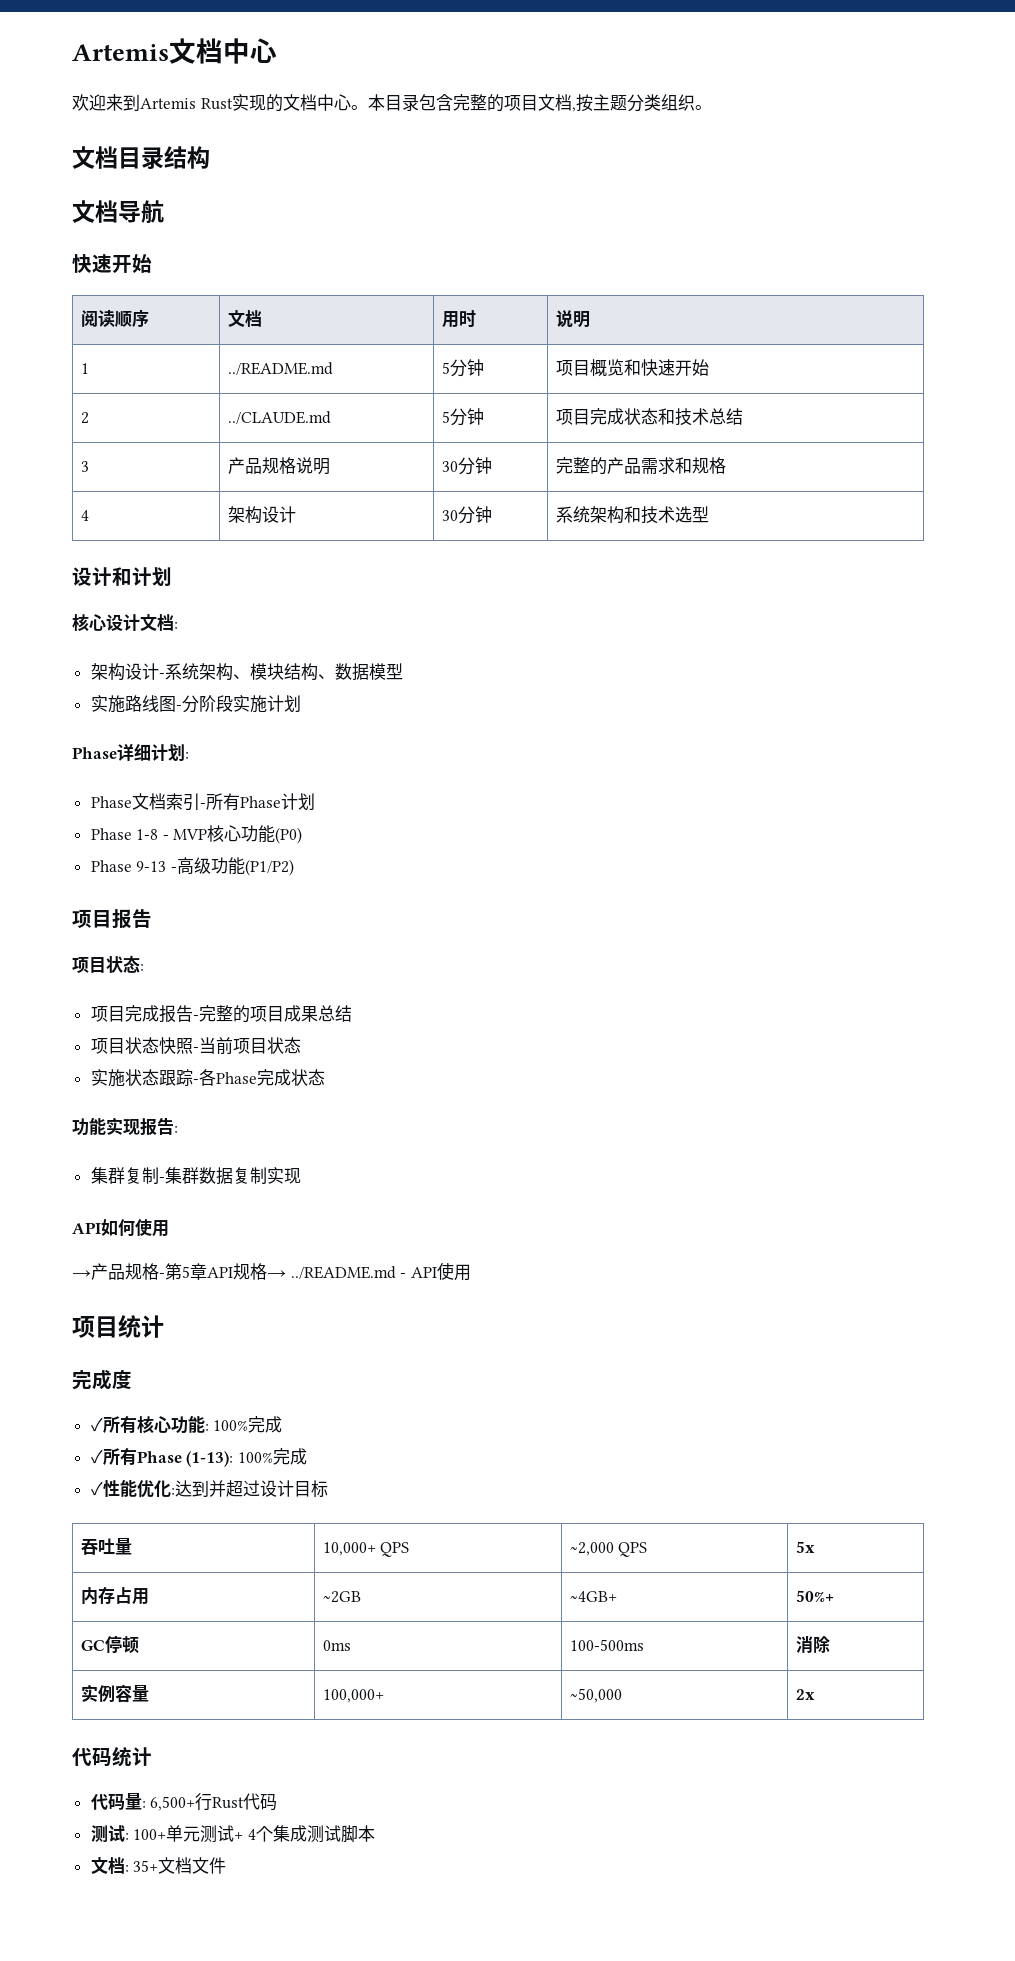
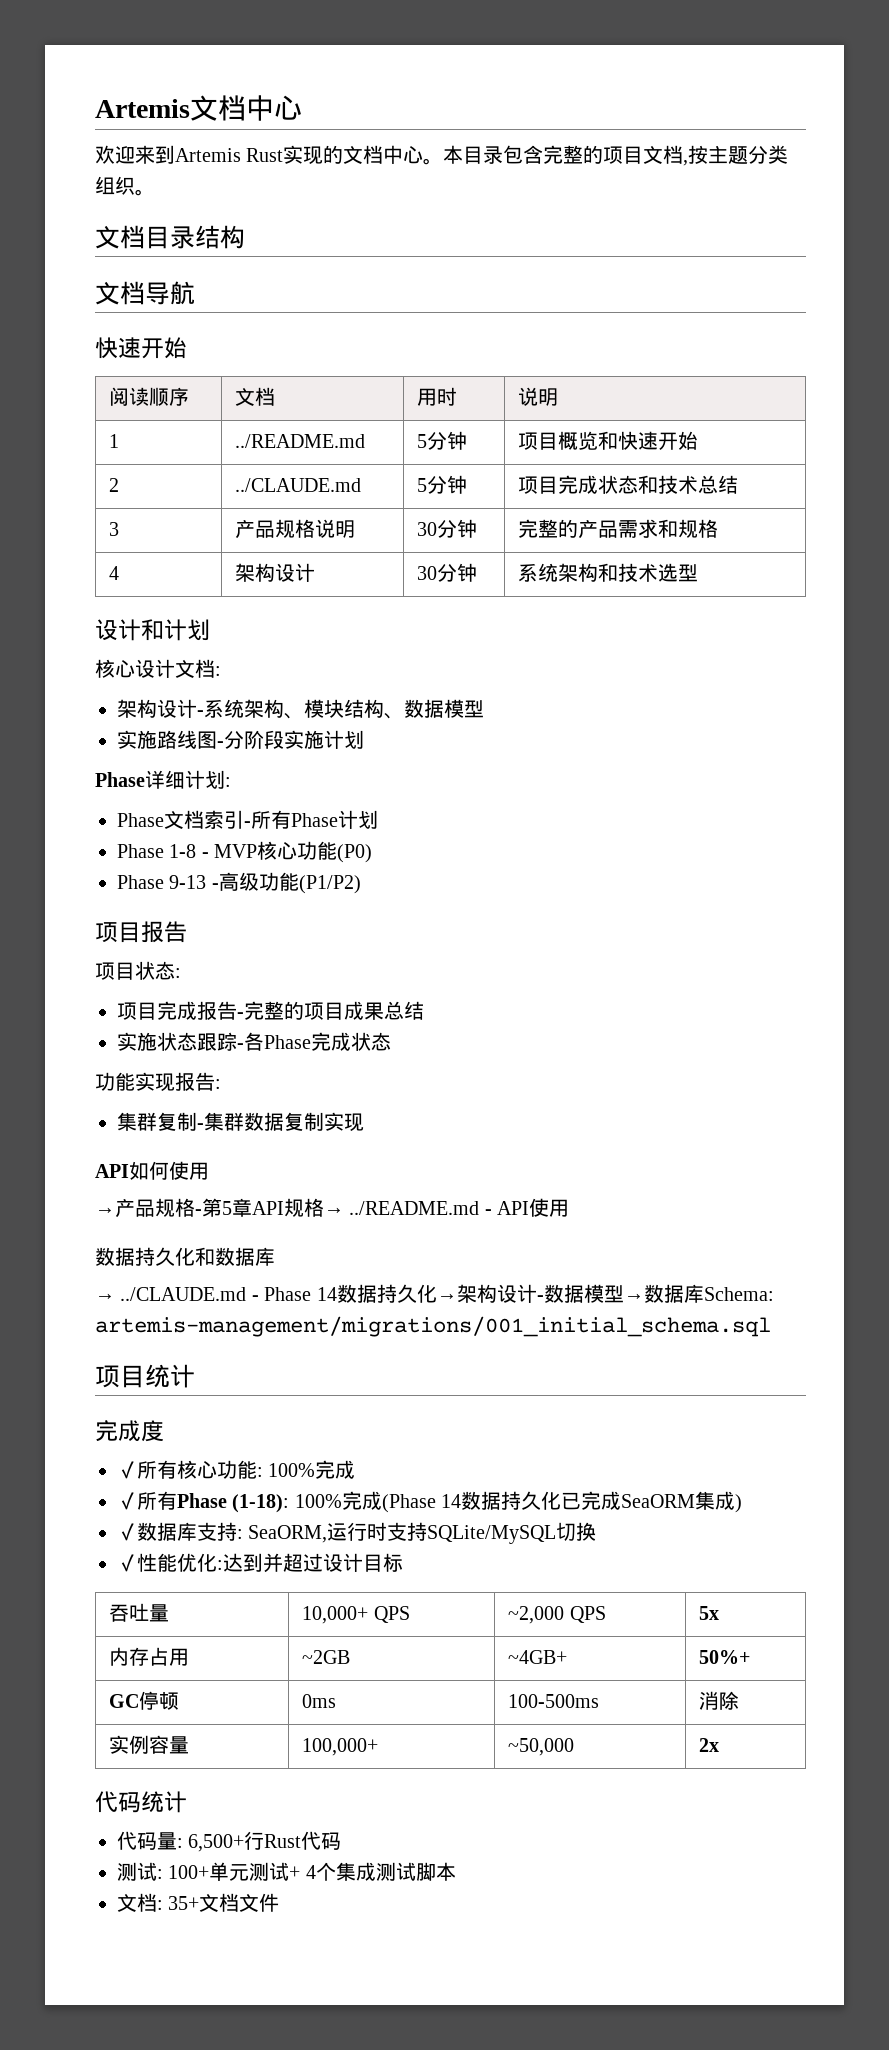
- 项目状态快照-当前项目状态
+ 数据持久化和数据库
+ → ../CLAUDE.md - Phase 14数据持久化→架构设计-数据模型→数据库Schema: artemis-management/migrations/001_initial_schema.sql
- ✓所有Phase (1-13): 100%完成
+ ✓所有Phase (1-18): 100%完成(Phase 14数据持久化已完成SeaORM集成)
+ ✓数据库支持: SeaORM,运行时支持SQLite/MySQL切换

